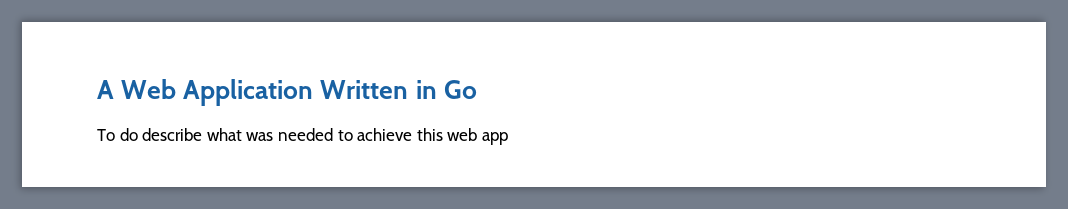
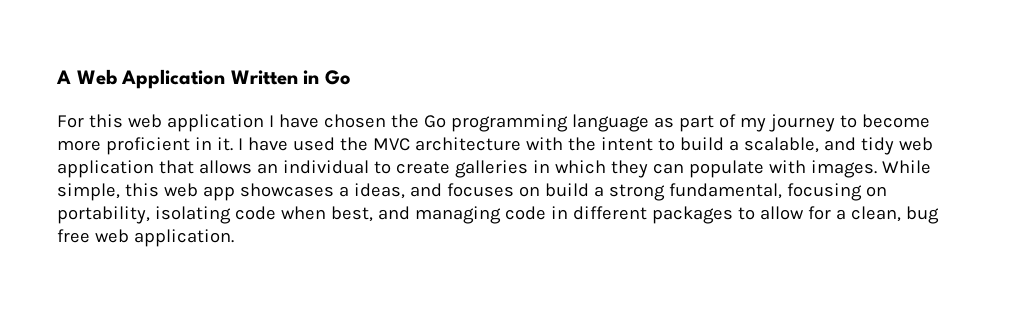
- To do describe what was needed to achieve this web app
+ For this web application I have chosen the Go programming language as part of my journey to become more proficient in it. I have used the MVC architecture with the intent to build a scalable, and tidy web application that allows an individual to create galleries in which they can populate with images. While simple, this web app showcases a ideas, and focuses on build a strong fundamental, focusing on portability, isolating code when best, and managing code in different packages to allow for a clean, bug free web application.

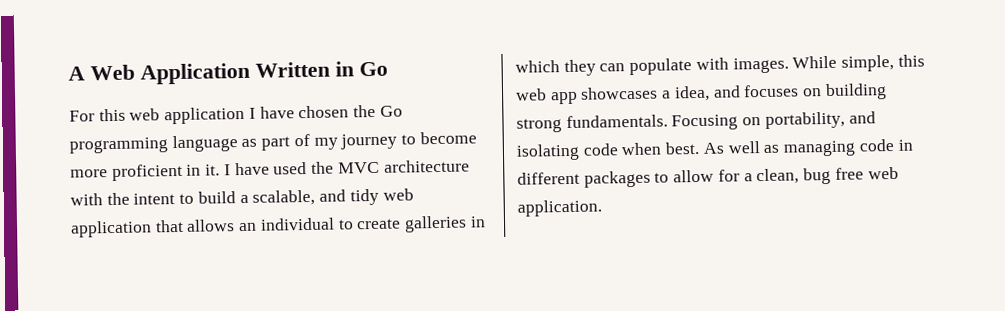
- While simple, this web app showcases a ideas, and focuses on build a strong fundamental, focusing on portability, isolating code when best, and managing code in different packages to allow for a clean, bug free web application.
+ While simple, this web app showcases a idea, and focuses on building strong fundamentals. Focusing on portability, and isolating code when best. As well as managing code in different packages to allow for a clean, bug free web application.

